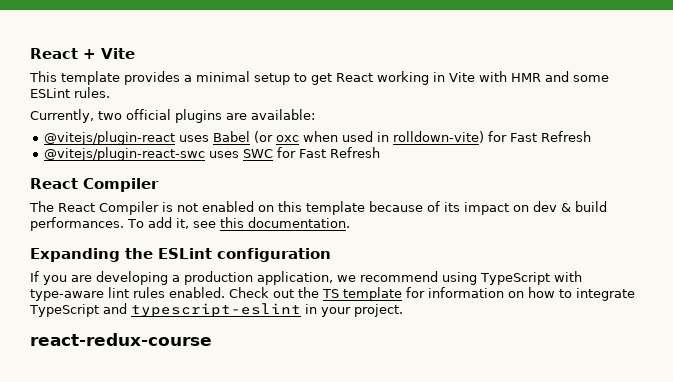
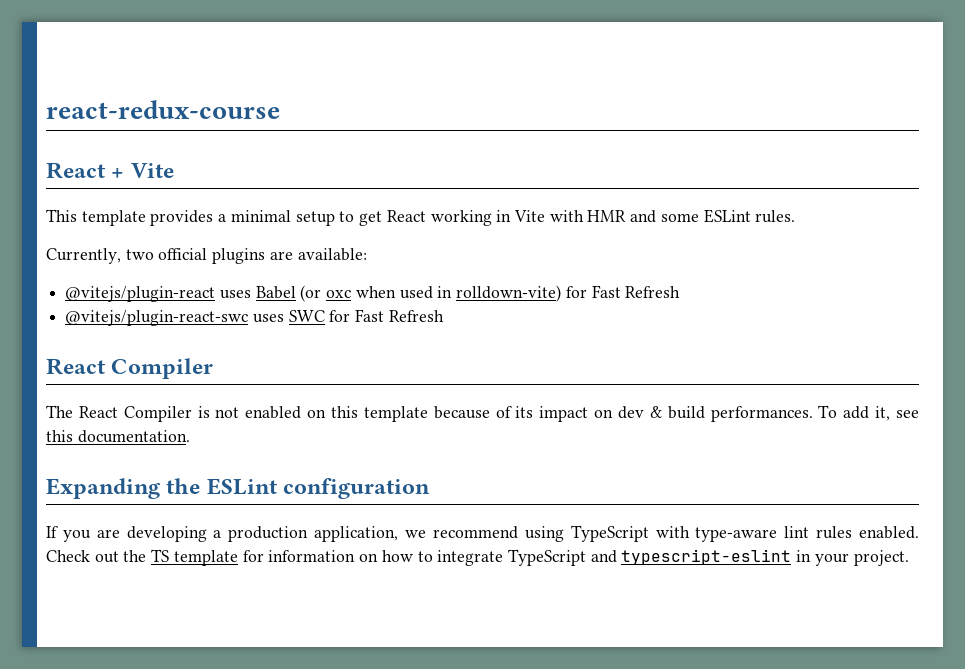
+ react-redux-course
- react-redux-course

